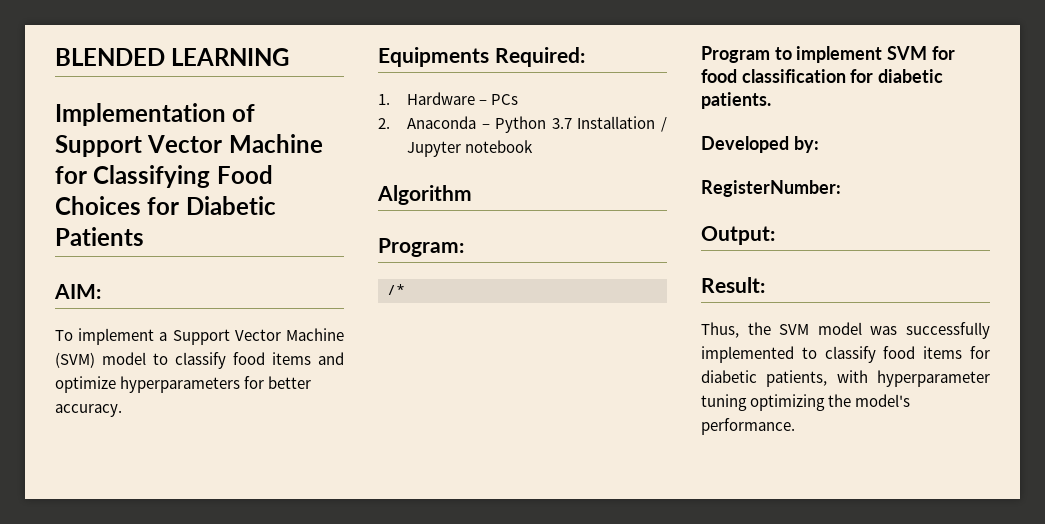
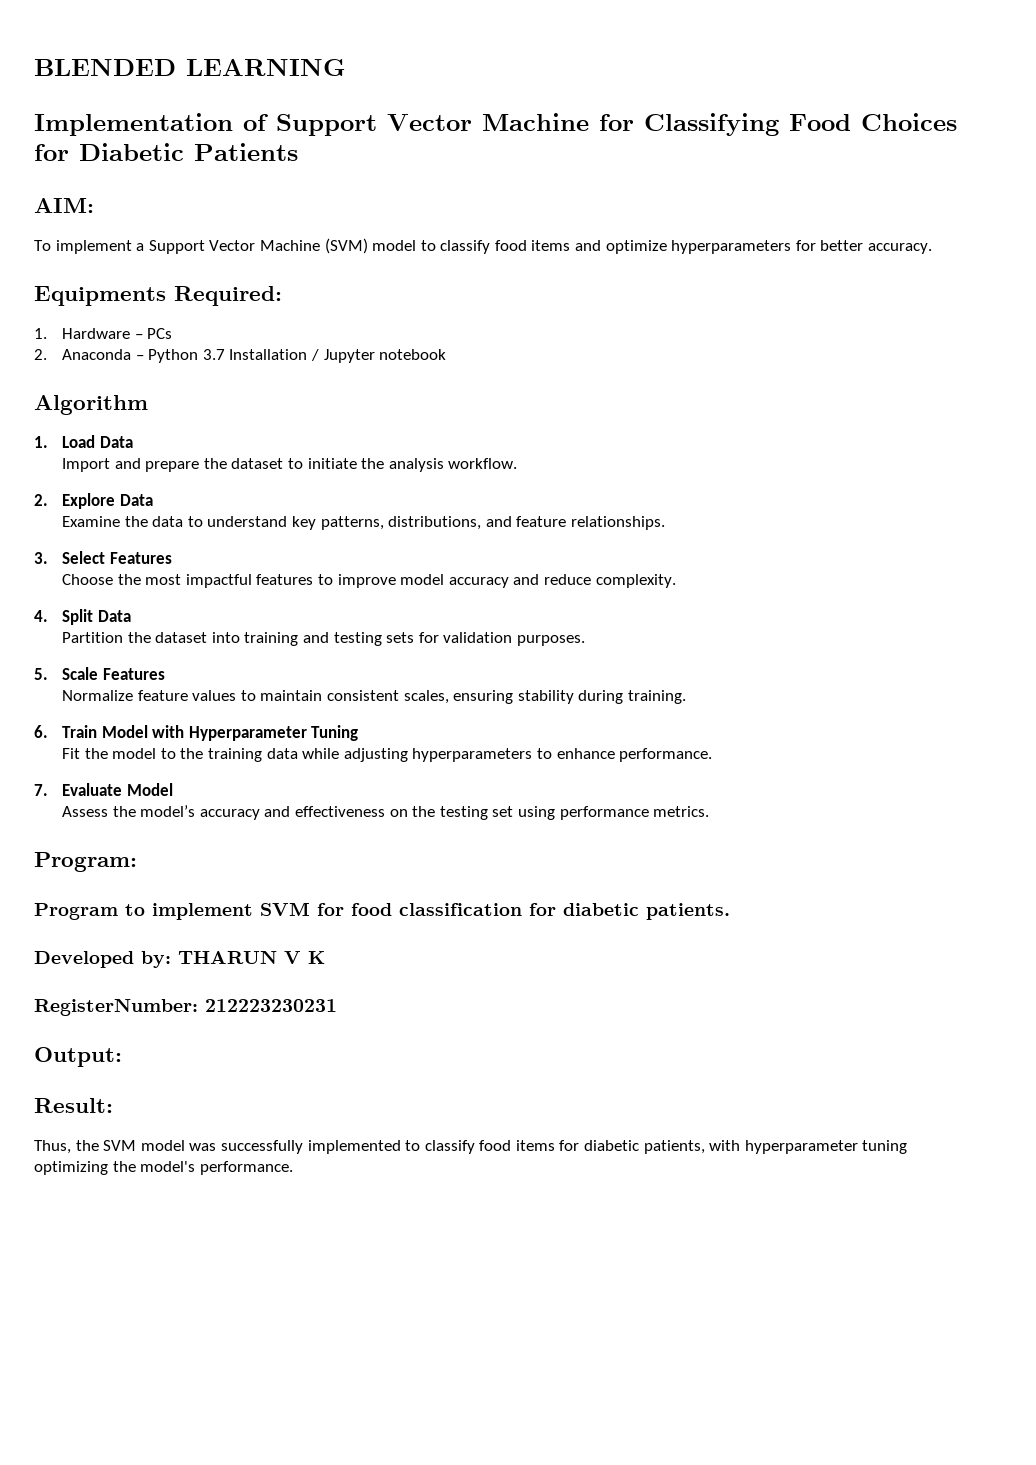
+ 1. Load Data
+ Import and prepare the dataset to initiate the analysis workflow.
+ 2. Explore Data
+ Examine the data to understand key patterns, distributions, and feature relationships.
+ 3. Select Features
+ Choose the most impactful features to improve model accuracy and reduce complexity.
+ 4. Split Data
+ Partition the dataset into training and testing sets for validation purposes.
+ 5. Scale Features
+ Normalize feature values to maintain consistent scales, ensuring stability during training.
+ 6. Train Model with Hyperparameter Tuning
+ Fit the model to the training data while adjusting hyperparameters to enhance performance.
+ 7. Evaluate Model
+ Assess the model’s accuracy and effectiveness on the testing set using performance metrics.
- /*
- Developed by:
+ Developed by: THARUN V K
- RegisterNumber:
+ RegisterNumber: 212223230231

